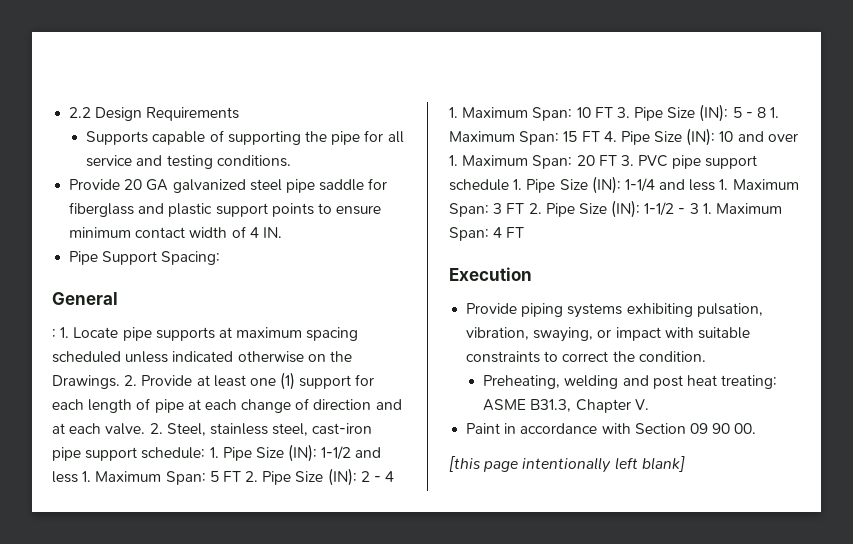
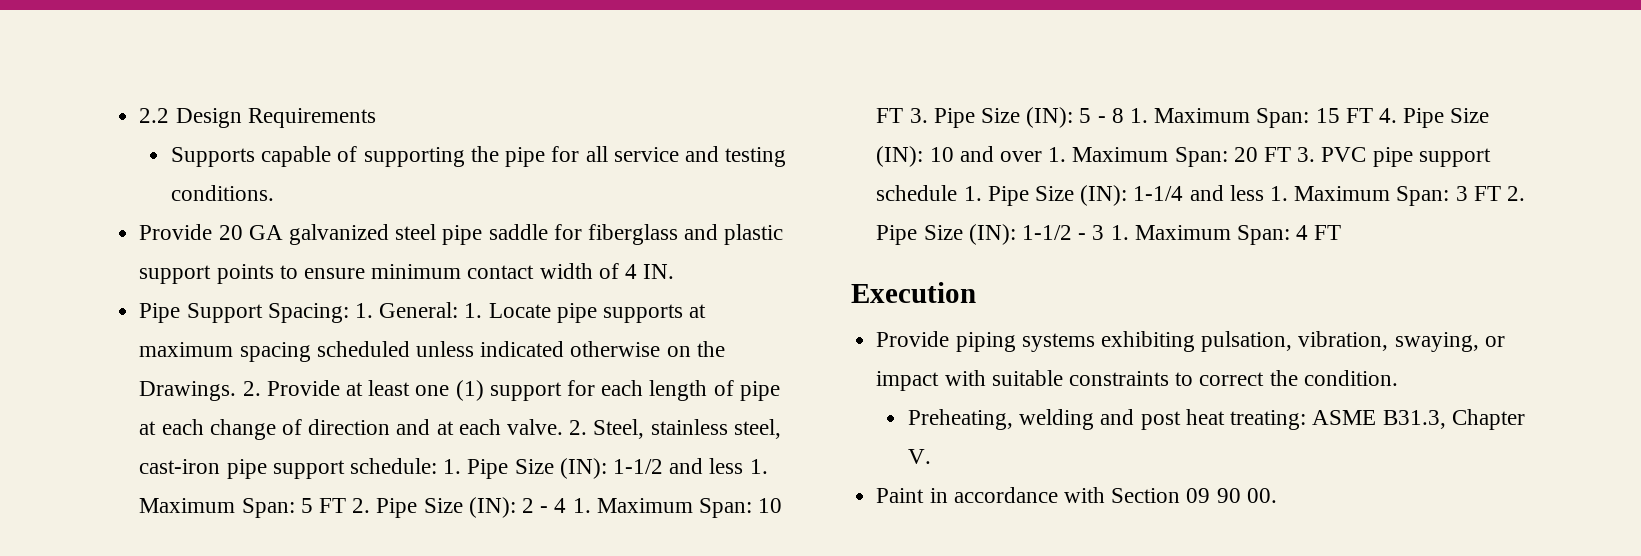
- Pipe Support Spacing:
- General
- : 1. Locate pipe supports at maximum spacing scheduled unless indicated otherwise on the Drawings.
+ Pipe Support Spacing: 1. General: 1. Locate pipe supports at maximum spacing scheduled unless indicated otherwise on the Drawings.
- [this page intentionally left blank]

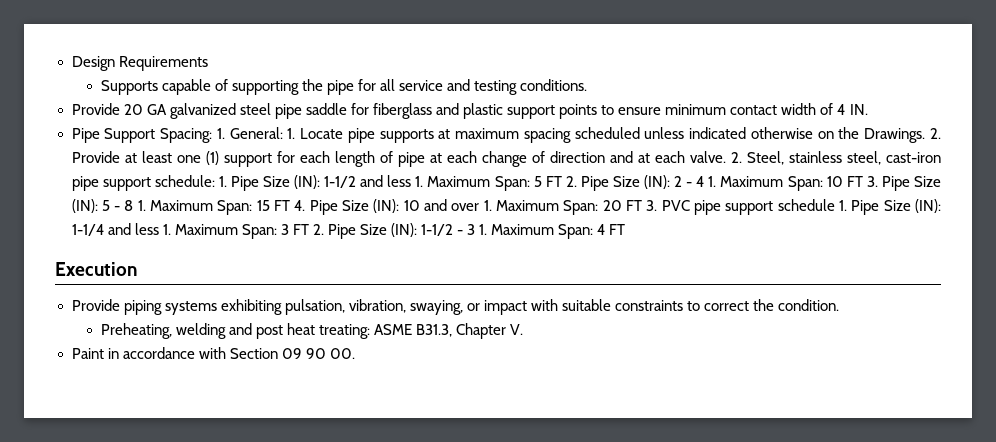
- 2.2 Design Requirements
+ Design Requirements

